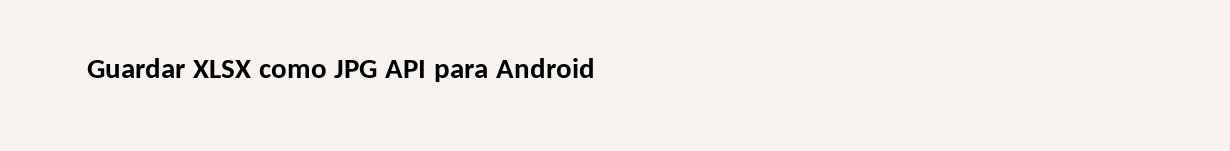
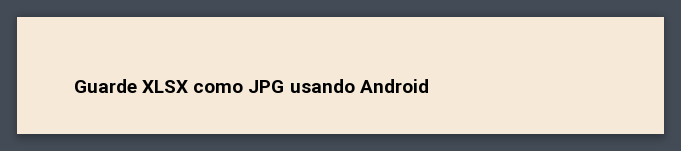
- Guardar XLSX como JPG API para Android
+ Guarde XLSX como JPG usando Android

